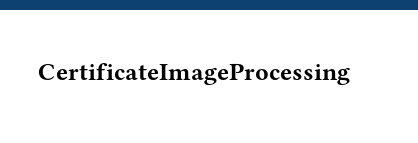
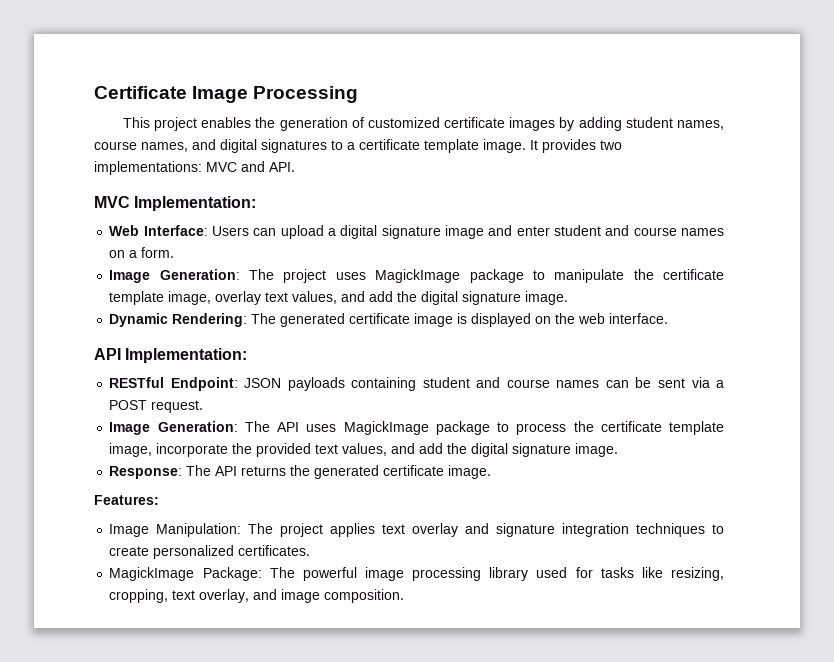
- CertificateImageProcessing
+ Certificate Image Processing
+ This project enables the generation of customized certificate images by adding student names, course names, and digital signatures to a certificate template image. It provides two implementations: MVC and API.
+ MVC Implementation:
+ Web Interface: Users can upload a digital signature image and enter student and course names on a form.
+ Image Generation: The project uses MagickImage package to manipulate the certificate template image, overlay text values, and add the digital signature image.
+ Dynamic Rendering: The generated certificate image is displayed on the web interface.
+ API Implementation:
+ RESTful Endpoint: JSON payloads containing student and course names can be sent via a POST request.
+ Image Generation: The API uses MagickImage package to process the certificate template image, incorporate the provided text values, and add the digital signature image.
+ Response: The API returns the generated certificate image.
+ Features:
+ Image Manipulation: The project applies text overlay and signature integration techniques to create personalized certificates.
+ MagickImage Package: The powerful image processing library used for tasks like resizing, cropping, text overlay, and image composition.

